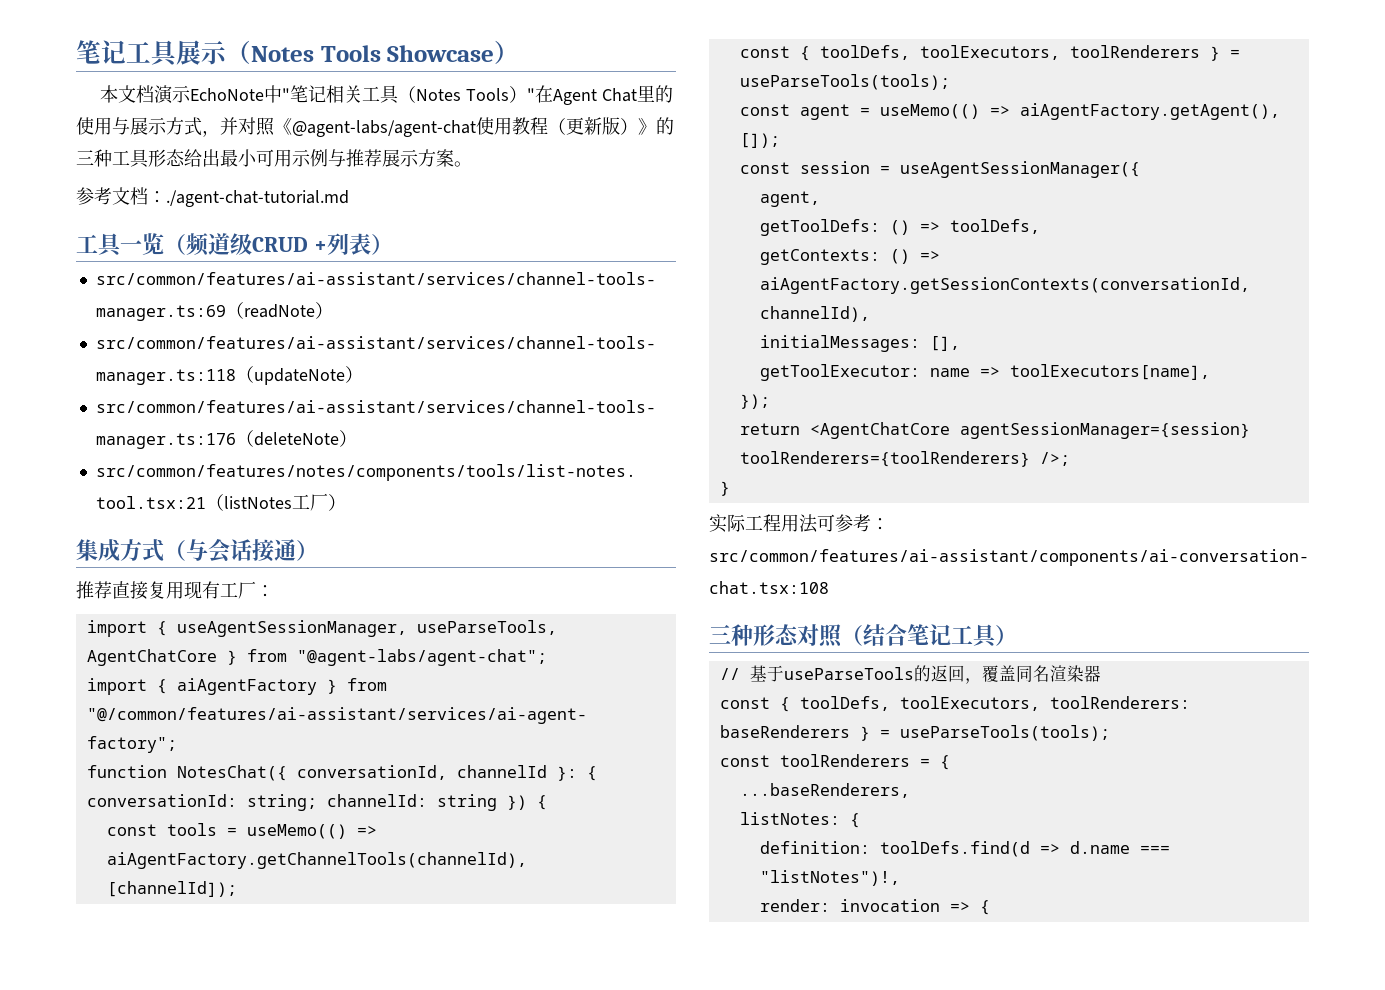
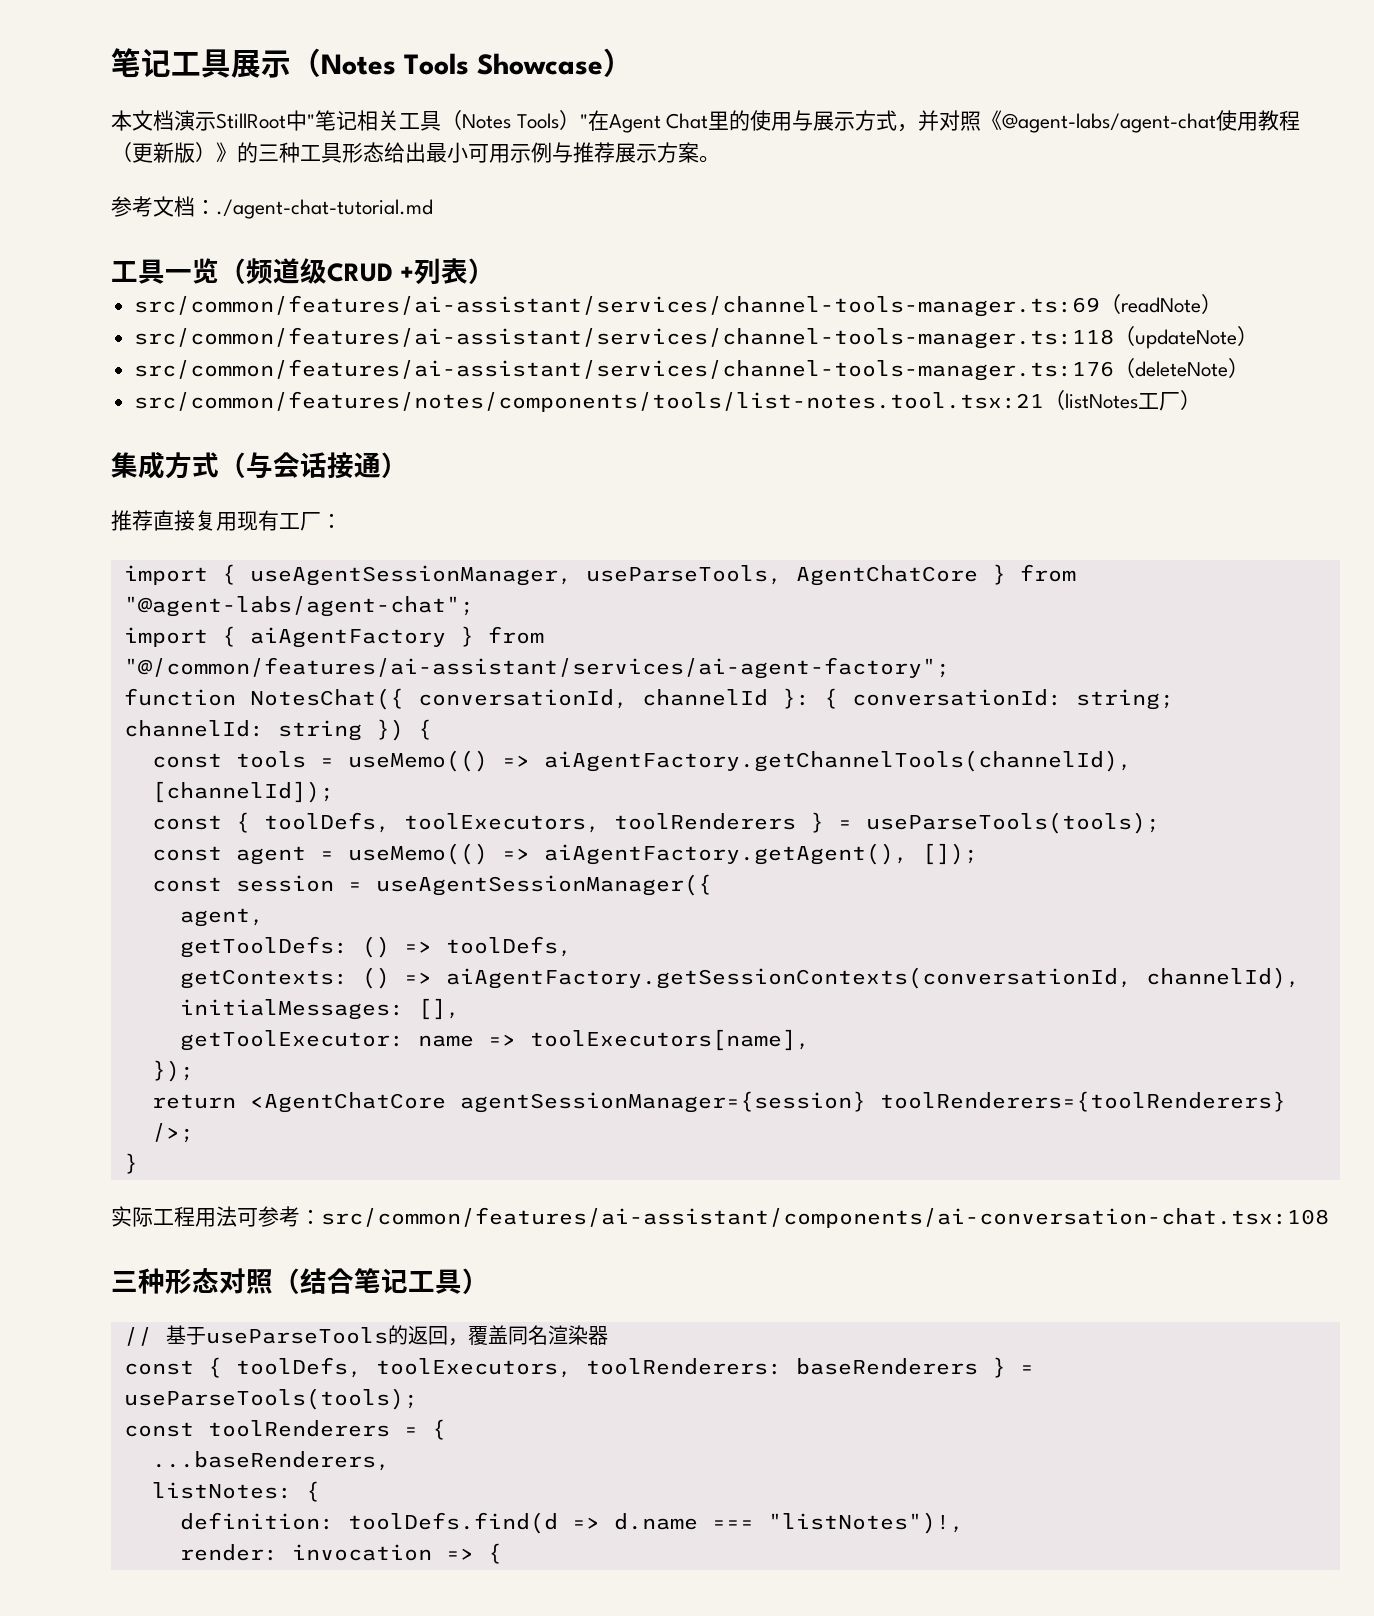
- 本文档演示EchoNote中"笔记相关工具（Notes Tools）"在Agent Chat里的使用与展示方式，并对照《@agent-labs/agent-chat使用教程（更新版）》的三种工具形态给出最小可用示例与推荐展示方案。
+ 本文档演示StillRoot中"笔记相关工具（Notes Tools）"在Agent Chat里的使用与展示方式，并对照《@agent-labs/agent-chat使用教程（更新版）》的三种工具形态给出最小可用示例与推荐展示方案。

